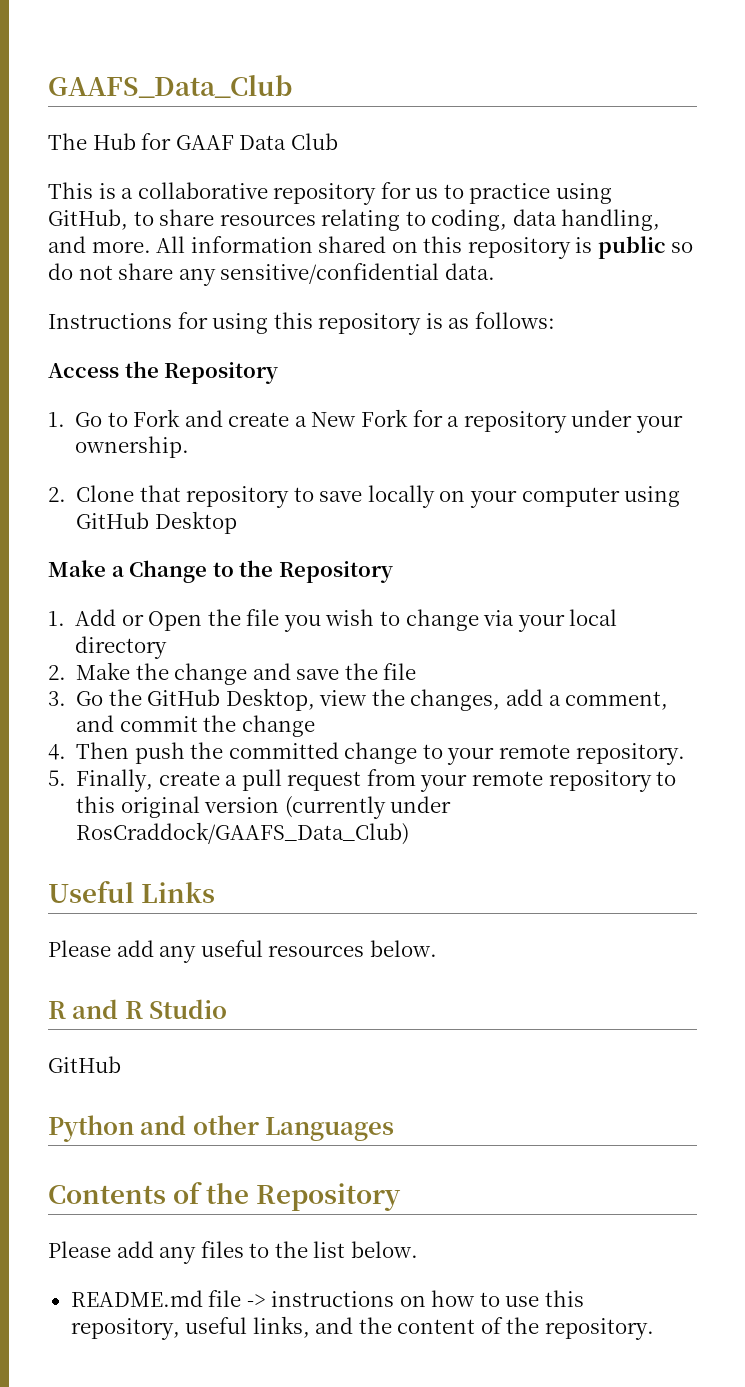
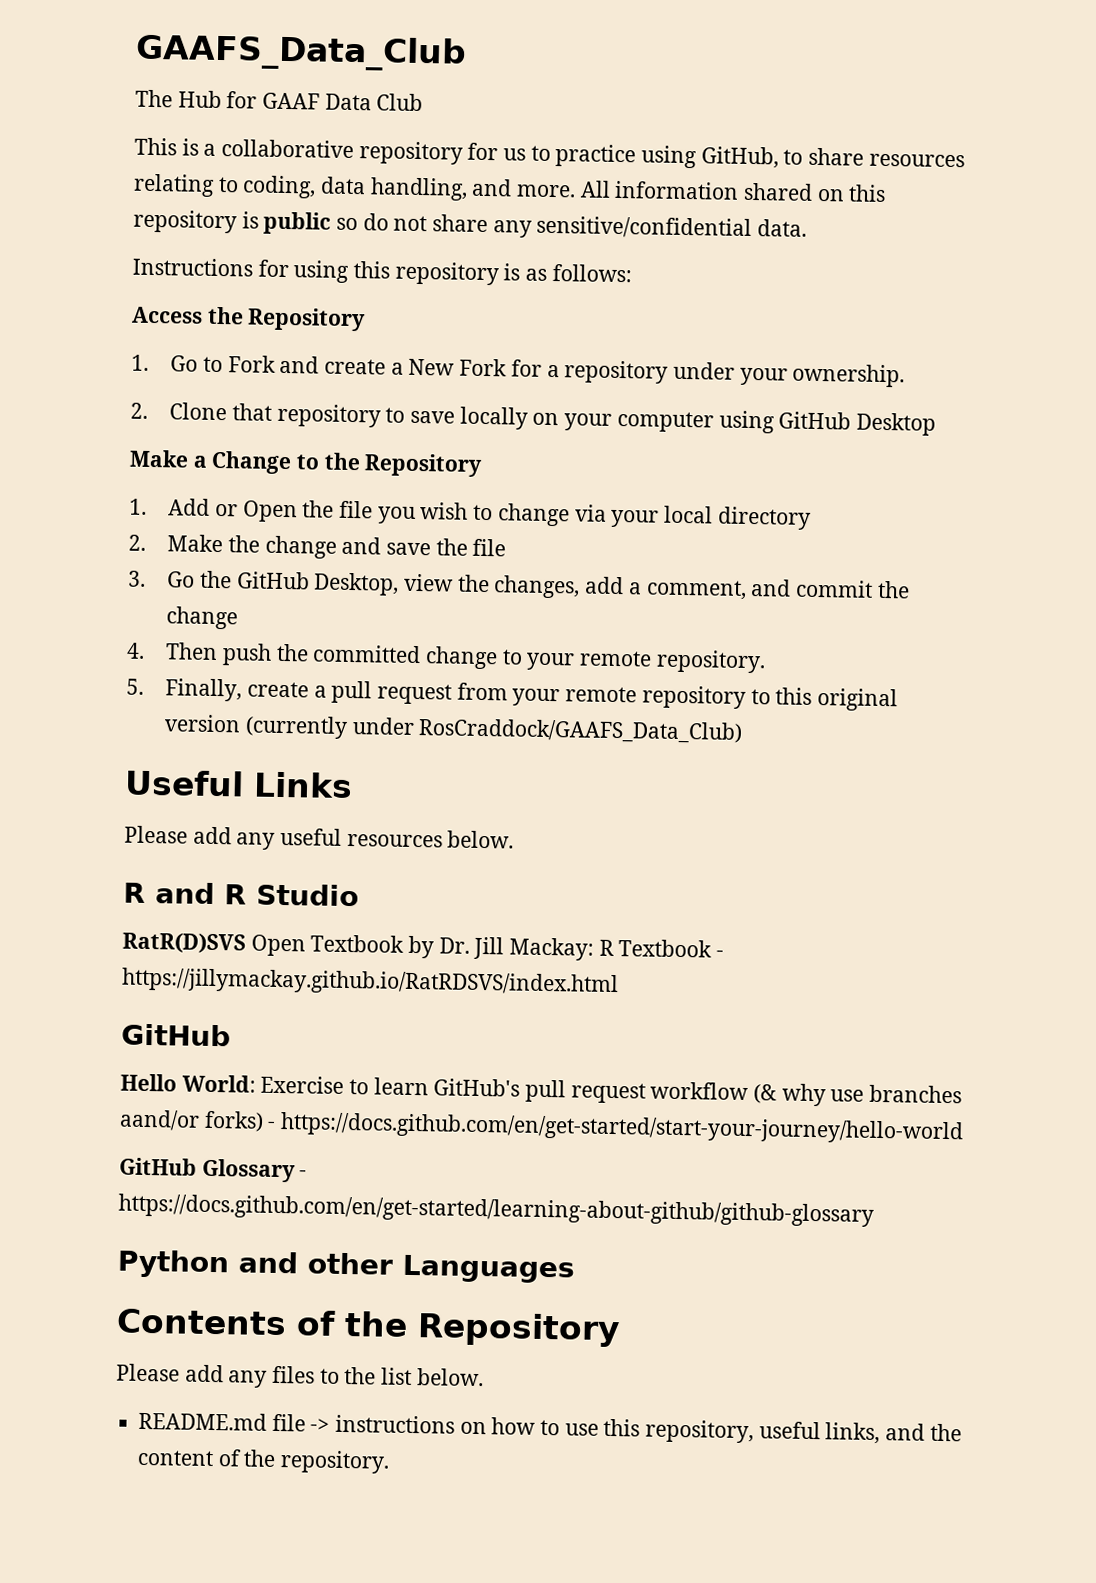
  R and R Studio
+ RatR(D)SVS Open Textbook by Dr. Jill Mackay: R Textbook - https://jillymackay.github.io/RatRDSVS/index.html
  GitHub
+ Hello World: Exercise to learn GitHub's pull request workflow (& why use branches aand/or forks) - https://docs.github.com/en/get-started/start-your-journey/hello-world
+ GitHub Glossary - https://docs.github.com/en/get-started/learning-about-github/github-glossary

